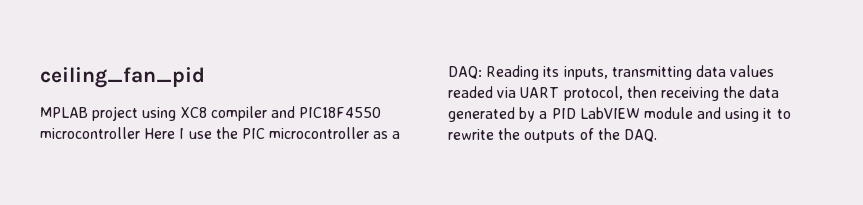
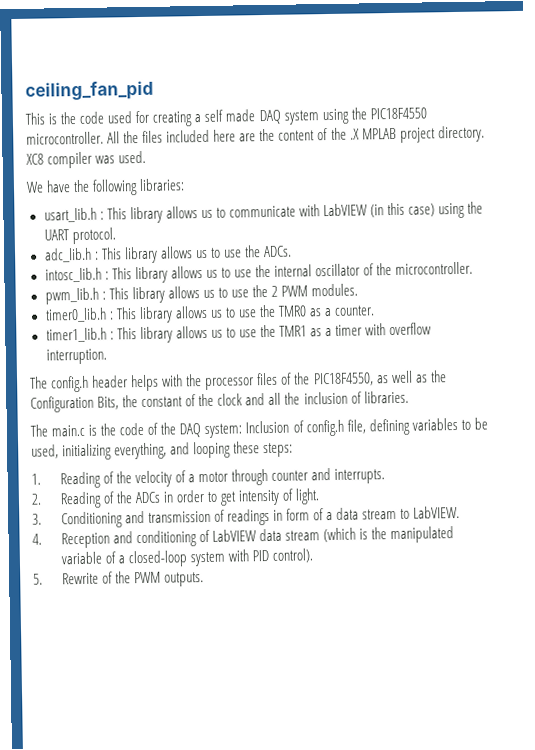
- MPLAB project using XC8 compiler and PIC18F4550 microcontroller Here I use the PIC microcontroller as a DAQ: Reading its inputs, transmitting data values readed via UART protocol, then receiving the data generated by a PID LabVIEW module and using it to rewrite the outputs of the DAQ.
+ This is the code used for creating a self made DAQ system using the PIC18F4550 microcontroller. All the files included here are the content of the .X MPLAB project directory. XC8 compiler was used.
+ We have the following libraries:
+ usart_lib.h : This library allows us to communicate with LabVIEW (in this case) using the UART protocol.
+ adc_lib.h : This library allows us to use the ADCs.
+ intosc_lib.h : This library allows us to use the internal oscillator of the microcontroller.
+ pwm_lib.h : This library allows us to use the 2 PWM modules.
+ timer0_lib.h : This library allows us to use the TMR0 as a counter.
+ timer1_lib.h : This library allows us to use the TMR1 as a timer with overflow interruption.
+ The config.h header helps with the processor files of the PIC18F4550, as well as the Configuration Bits, the constant of the clock and all the inclusion of libraries.
+ The main.c is the code of the DAQ system: Inclusion of config.h file, defining variables to be used, initializing everything, and looping these steps:
+ 1. Reading of the velocity of a motor through counter and interrupts.
+ 2. Reading of the ADCs in order to get intensity of light.
+ 3. Conditioning and transmission of readings in form of a data stream to LabVIEW.
+ 4. Reception and conditioning of LabVIEW data stream (which is the manipulated variable of a closed-loop system with PID control).
+ 5. Rewrite of the PWM outputs.

